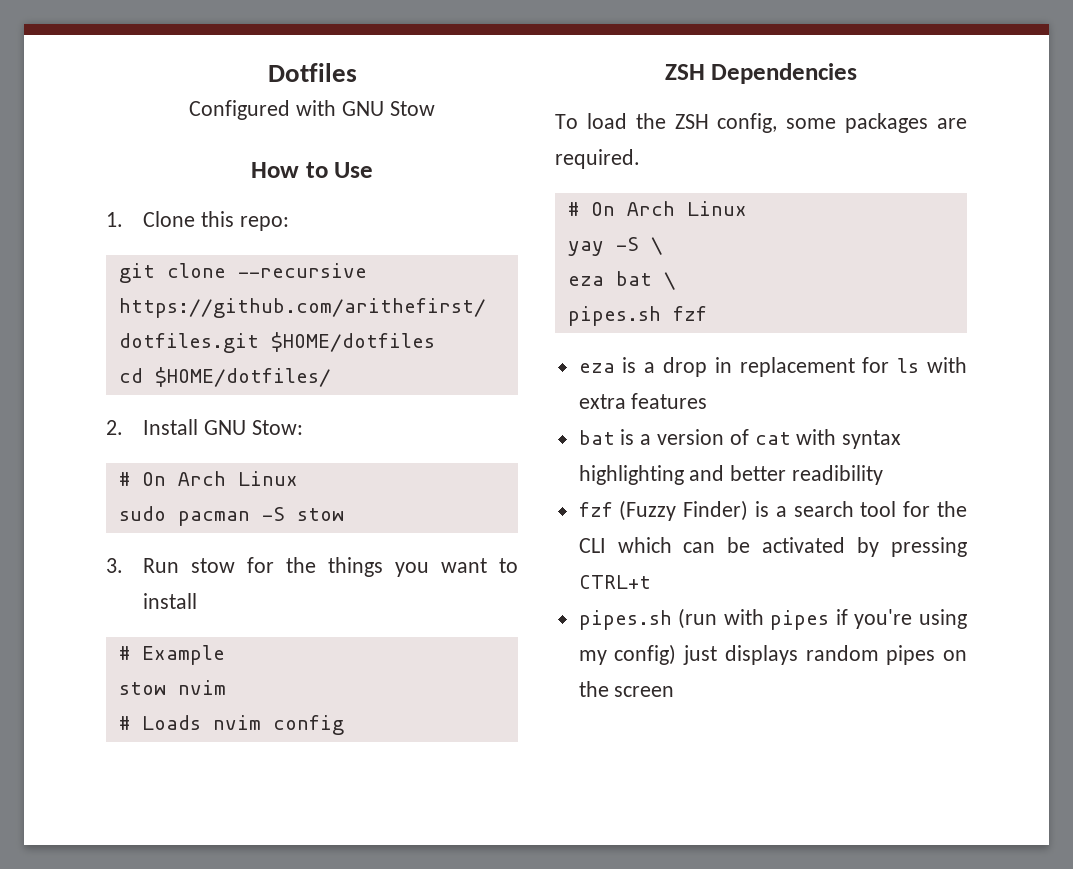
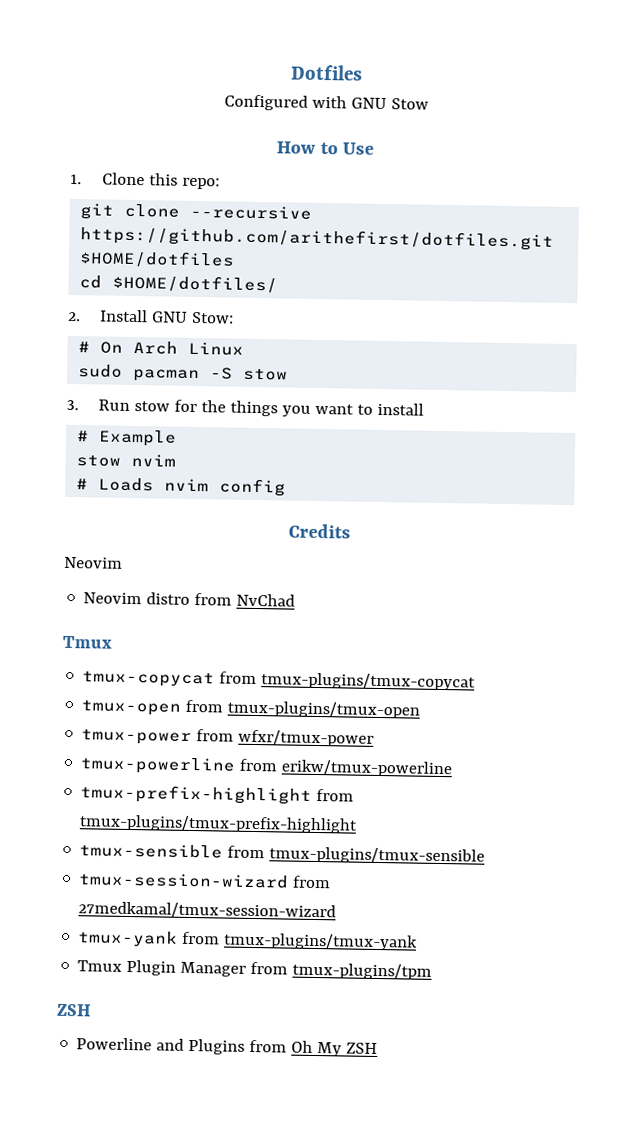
- ZSH Dependencies
- To load the ZSH config, some packages are required.
- # On Arch Linux
- yay -S \
- eza bat \
- pipes.sh fzf
- eza is a drop in replacement for ls with extra features
- bat is a version of cat with syntax highlighting and better readibility
- fzf (Fuzzy Finder) is a search tool for the CLI which can be activated by pressing CTRL+t
- pipes.sh (run with pipes if you're using my config) just displays random pipes on the screen
+ Credits
+ Neovim
+ Neovim distro from NvChad
+ Tmux
+ tmux-copycat from tmux-plugins/tmux-copycat
+ tmux-open from tmux-plugins/tmux-open
+ tmux-power from wfxr/tmux-power
+ tmux-powerline from erikw/tmux-powerline
+ tmux-prefix-highlight from tmux-plugins/tmux-prefix-highlight
+ tmux-sensible from tmux-plugins/tmux-sensible
+ tmux-session-wizard from 27medkamal/tmux-session-wizard
+ tmux-yank from tmux-plugins/tmux-yank
+ Tmux Plugin Manager from tmux-plugins/tpm
+ ZSH
+ Powerline and Plugins from Oh My ZSH

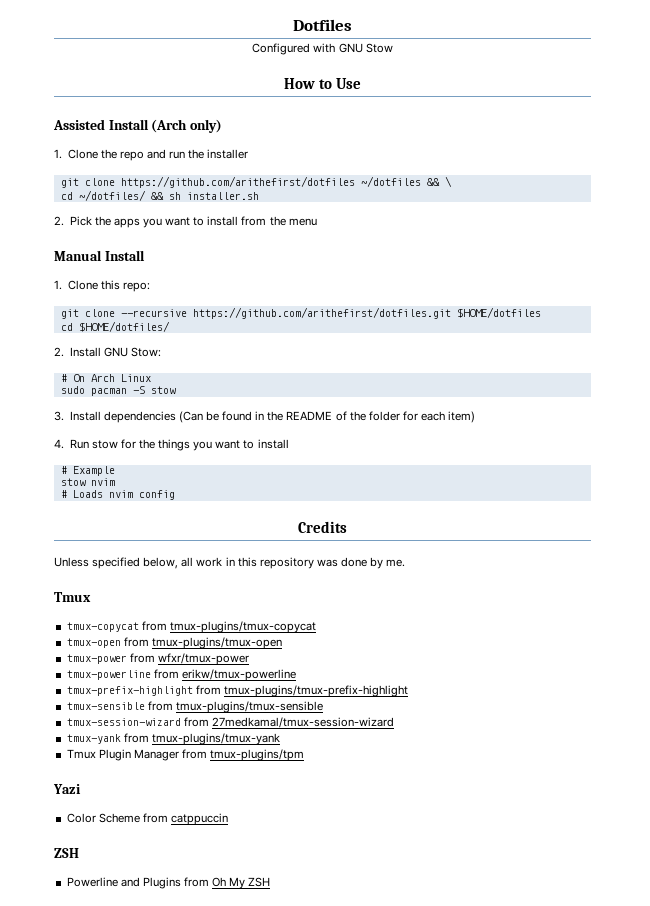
+ Assisted Install (Arch only)
+ 1. Clone the repo and run the installer
+ git clone https://github.com/arithefirst/dotfiles ~/dotfiles && \
+ cd ~/dotfiles/ && sh installer.sh
+ 2. Pick the apps you want to install from the menu
+ Manual Install
- 3. Run stow for the things you want to install
+ 3. Install dependencies (Can be found in the README of the folder for each item)
+ 4. Run stow for the things you want to install
  Credits
- Neovim
- Neovim distro from NvChad
+ Unless specified below, all work in this repository was done by me.
+ Yazi
+ Color Scheme from catppuccin

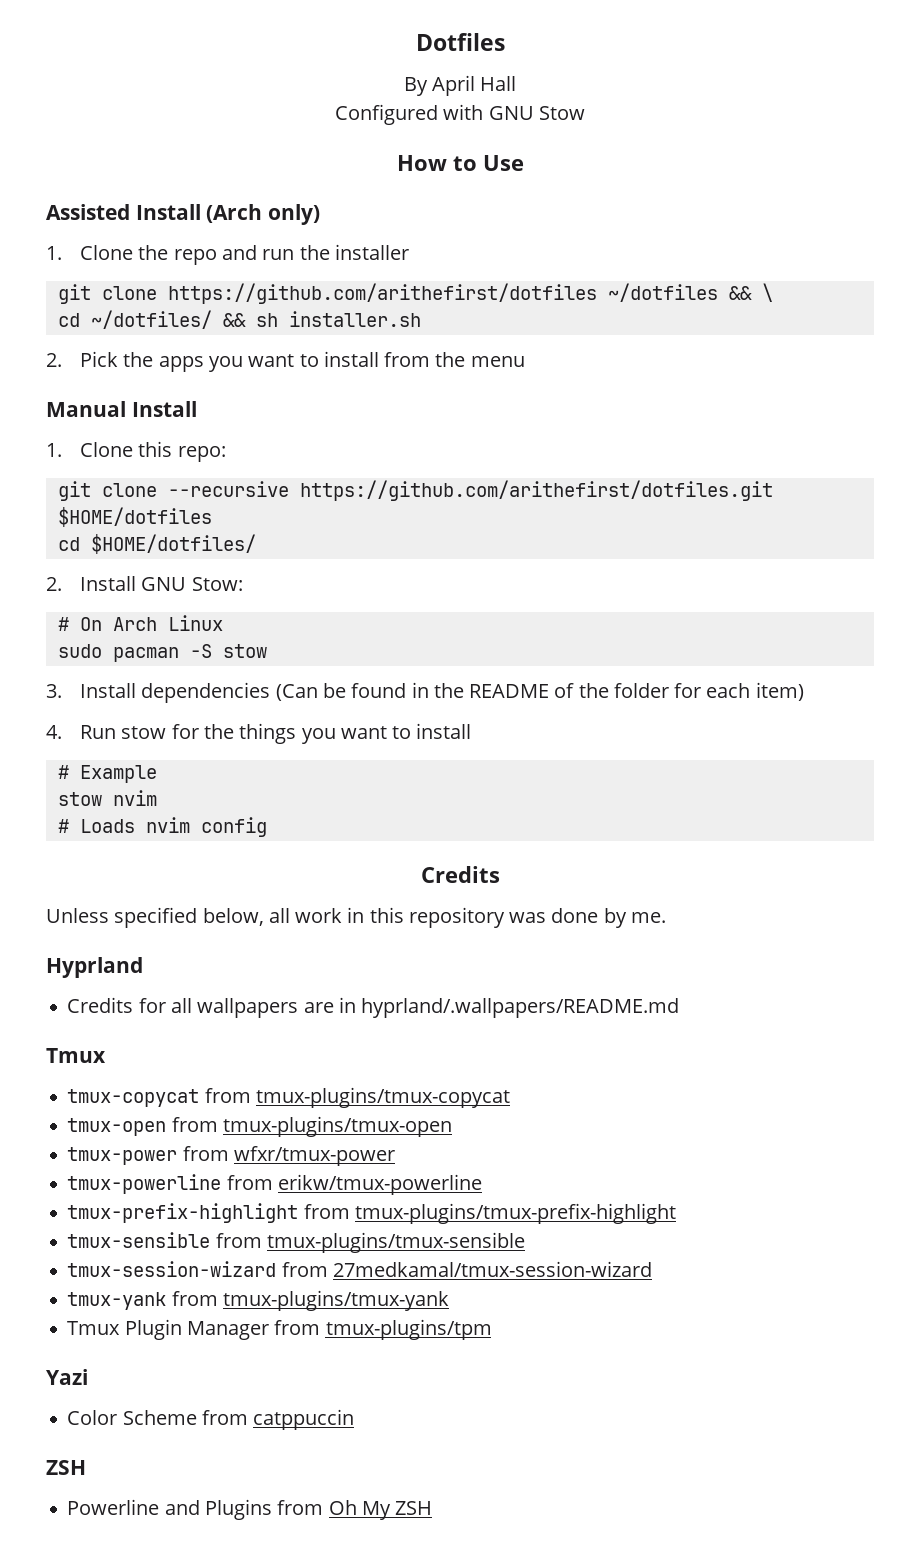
+ By April Hall
+ Hyprland
+ Credits for all wallpapers are in hyprland/.wallpapers/README.md

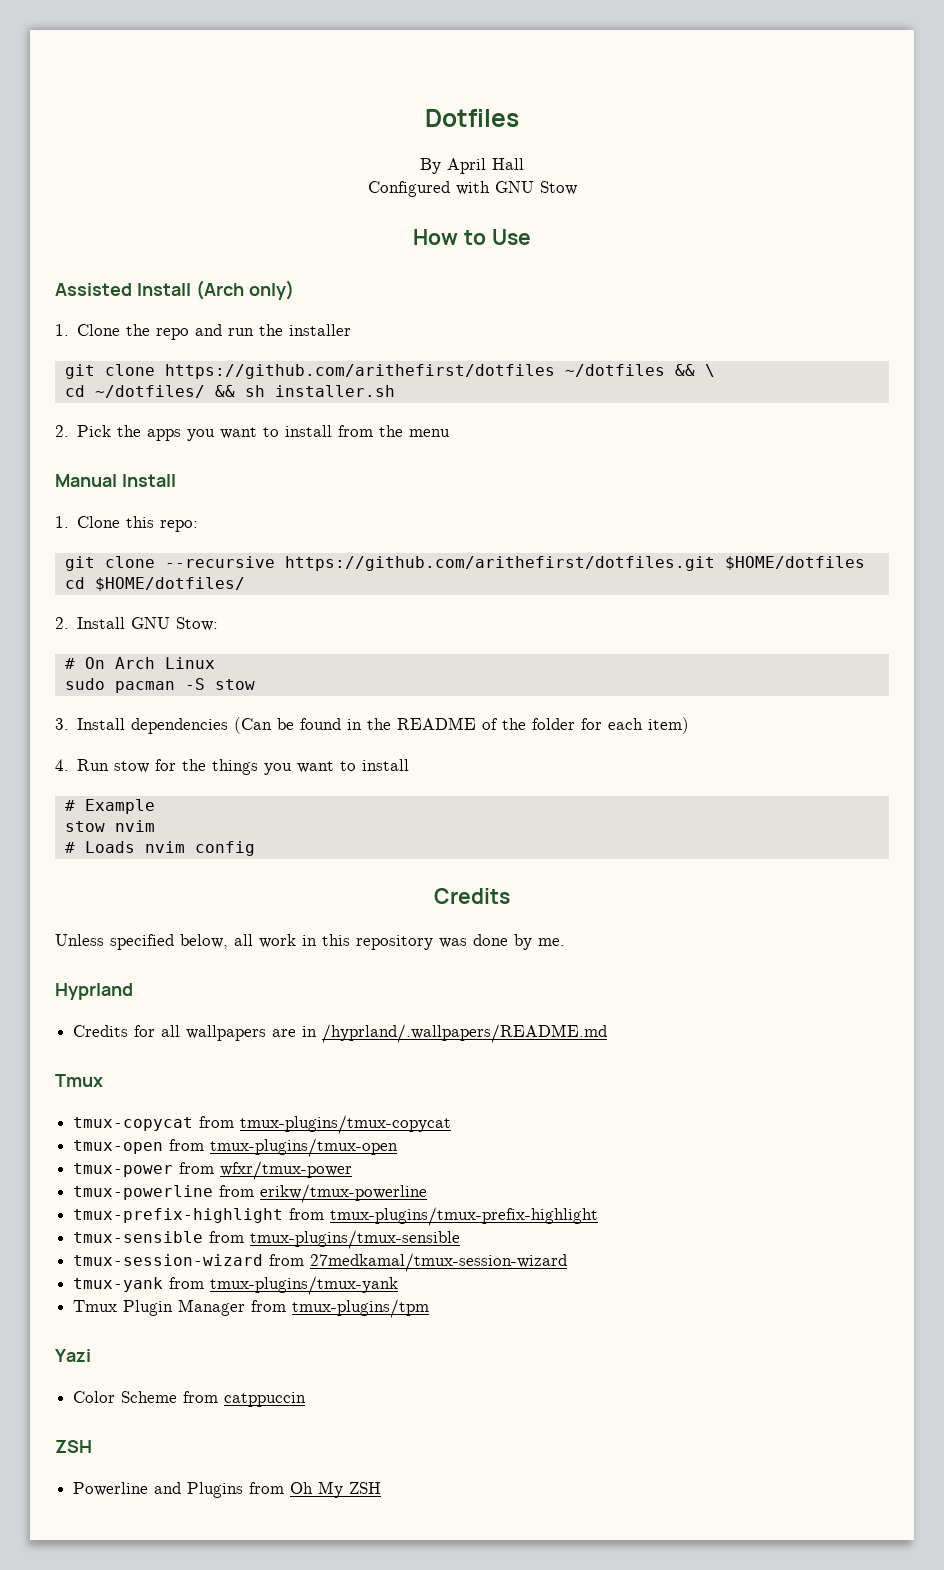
- Credits for all wallpapers are in hyprland/.wallpapers/README.md
+ Credits for all wallpapers are in /hyprland/.wallpapers/README.md

